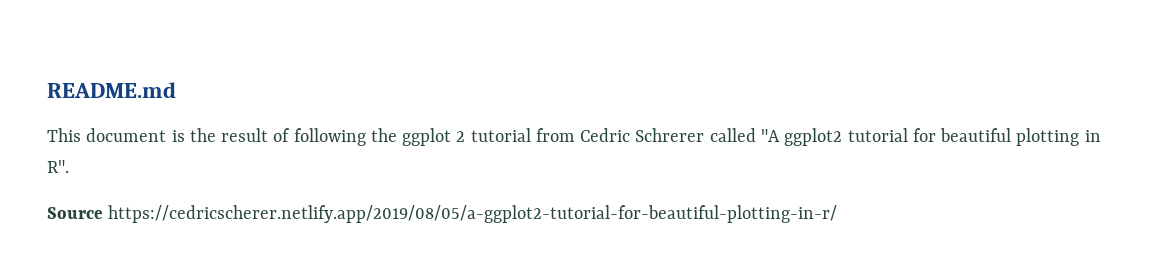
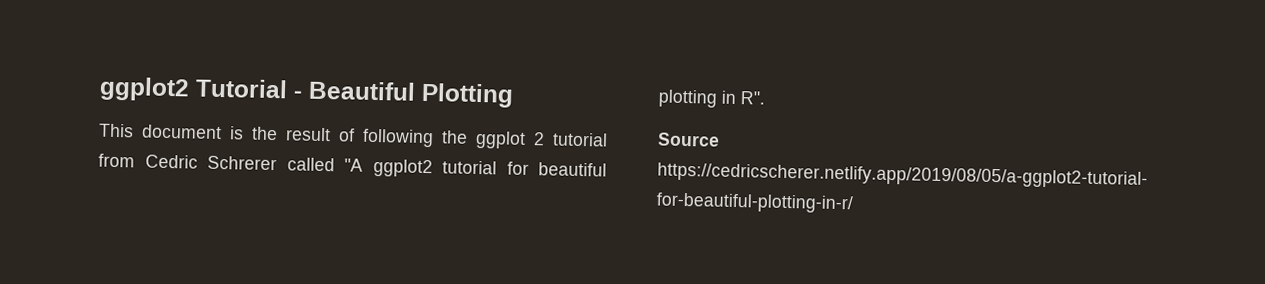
- README.md
+ ggplot2 Tutorial - Beautiful Plotting

